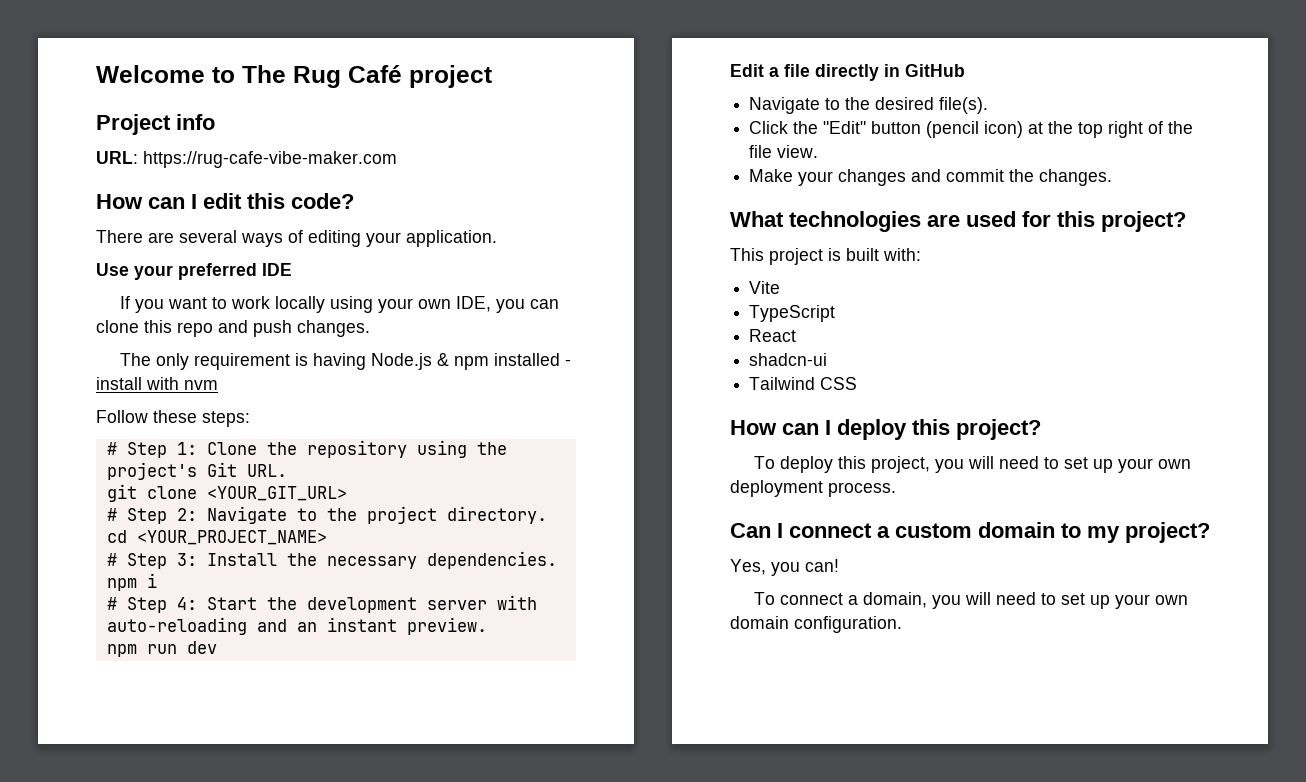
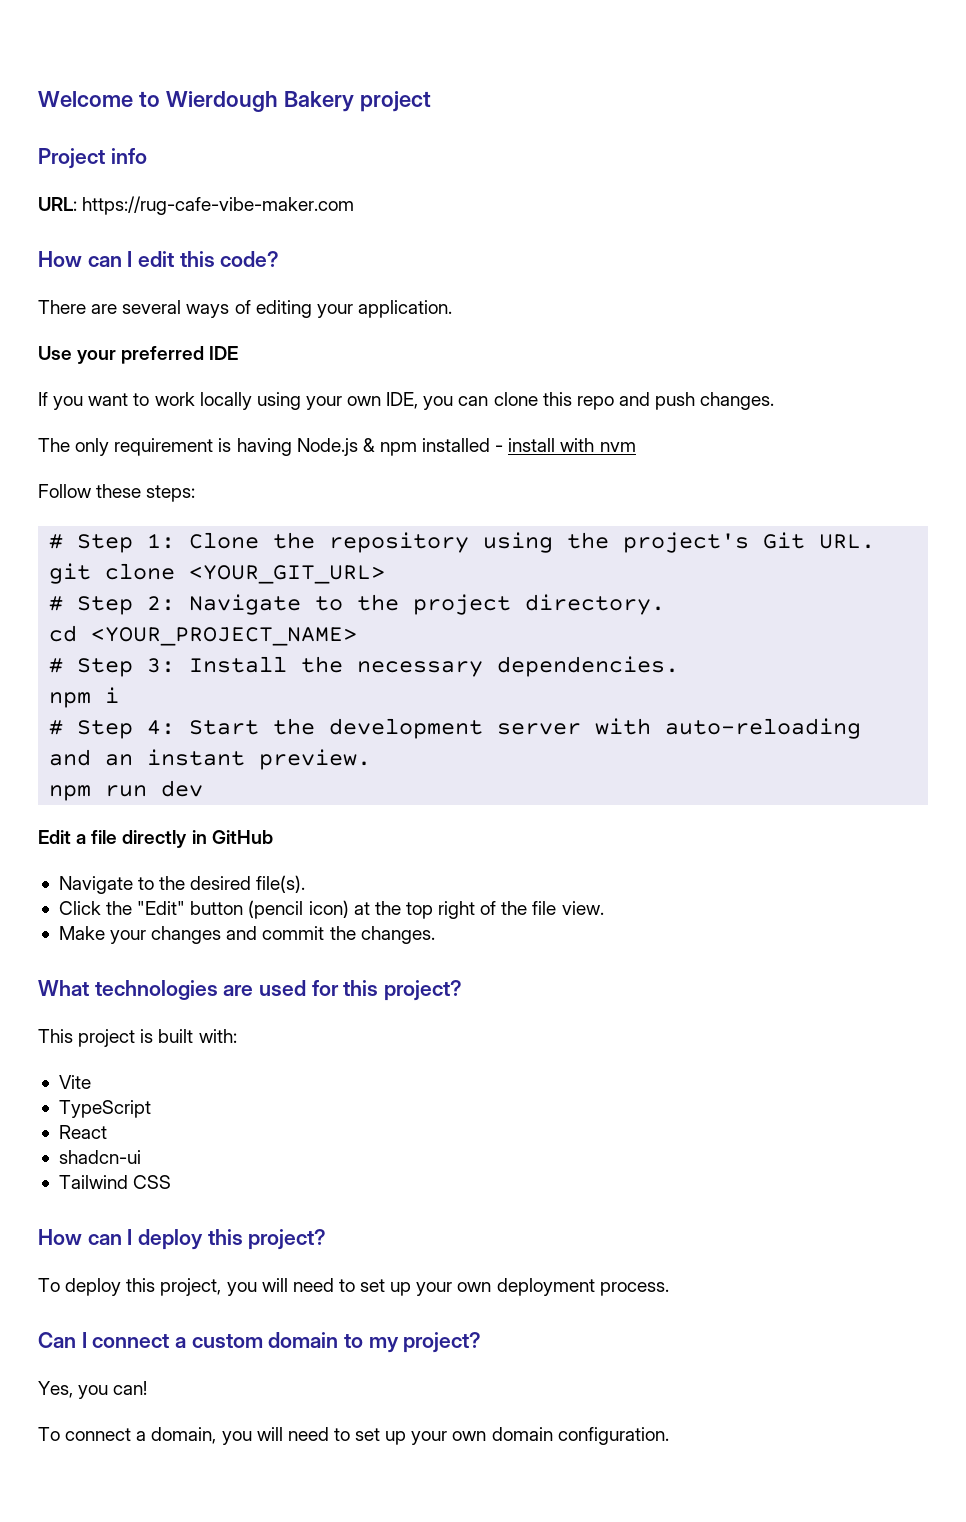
- Welcome to The Rug Café project
+ Welcome to Wierdough Bakery project

